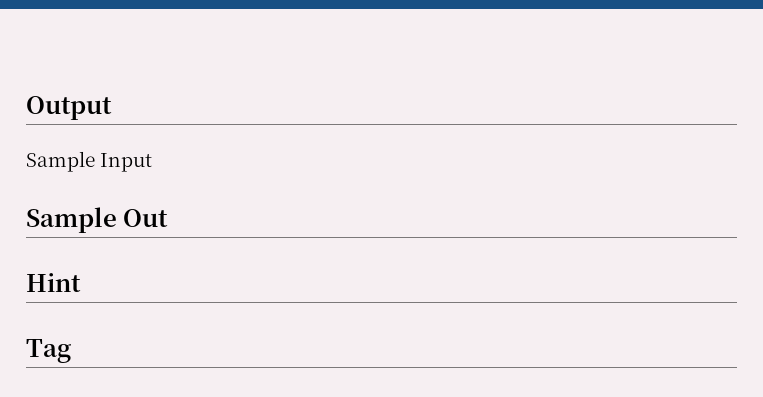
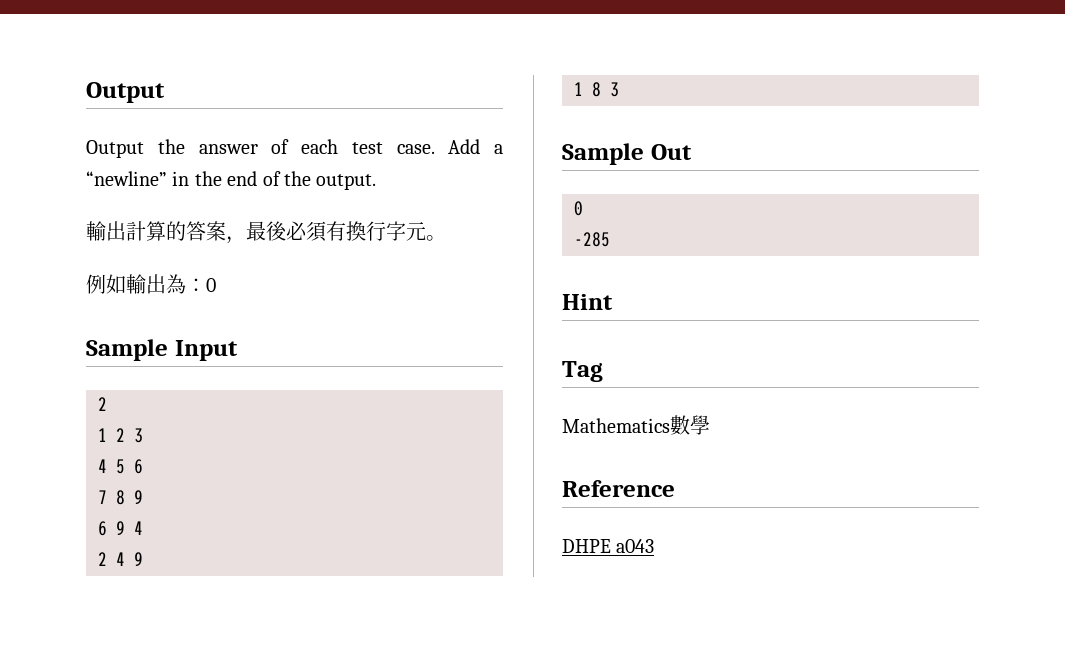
+ Output the answer of each test case. Add a “newline” in the end of the output.
+ 輸出計算的答案，最後必須有換行字元。
+ 例如輸出為：0
  Sample Input
+ 2
+ 1 2 3
+ 4 5 6
+ 7 8 9
+ 6 9 4
+ 2 4 9
+ 1 8 3
  Sample Out
+ 0
+ -285
+ Mathematics數學
+ Reference
+ DHPE a043

